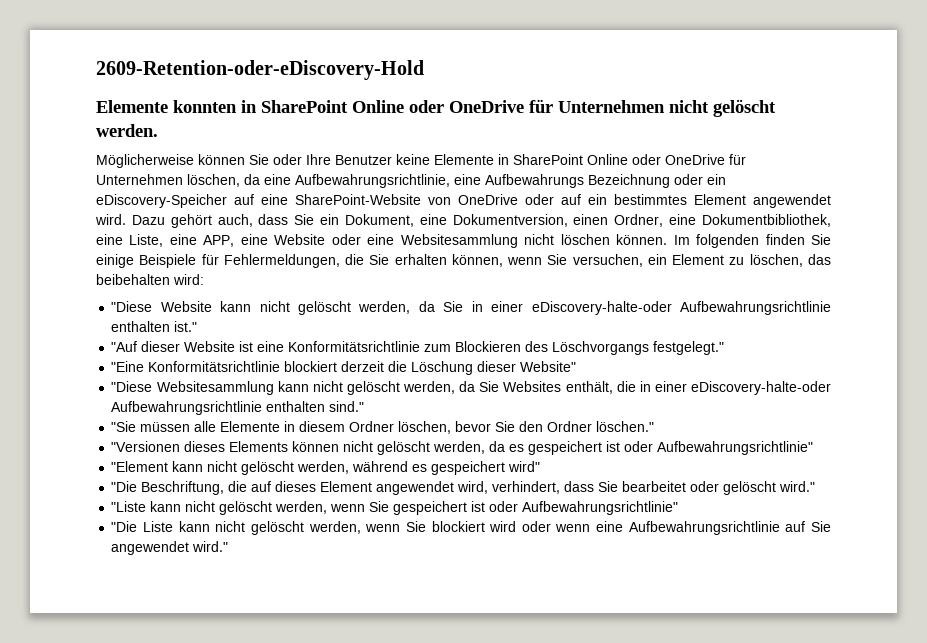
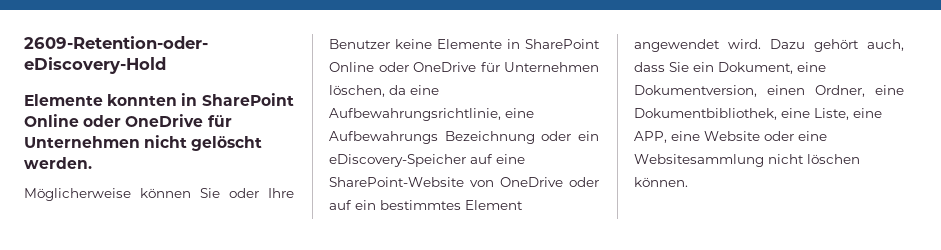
- Im folgenden finden Sie einige Beispiele für Fehlermeldungen, die Sie erhalten können, wenn Sie versuchen, ein Element zu löschen, das beibehalten wird:
- "Diese Website kann nicht gelöscht werden, da Sie in einer eDiscovery-halte-oder Aufbewahrungsrichtlinie enthalten ist."
- "Auf dieser Website ist eine Konformitätsrichtlinie zum Blockieren des Löschvorgangs festgelegt."
- "Eine Konformitätsrichtlinie blockiert derzeit die Löschung dieser Website"
- "Diese Websitesammlung kann nicht gelöscht werden, da Sie Websites enthält, die in einer eDiscovery-halte-oder Aufbewahrungsrichtlinie enthalten sind."
- "Sie müssen alle Elemente in diesem Ordner löschen, bevor Sie den Ordner löschen."
- "Versionen dieses Elements können nicht gelöscht werden, da es gespeichert ist oder Aufbewahrungsrichtlinie"
- "Element kann nicht gelöscht werden, während es gespeichert wird"
- "Die Beschriftung, die auf dieses Element angewendet wird, verhindert, dass Sie bearbeitet oder gelöscht wird."
- "Liste kann nicht gelöscht werden, wenn Sie gespeichert ist oder Aufbewahrungsrichtlinie"
- "Die Liste kann nicht gelöscht werden, wenn Sie blockiert wird oder wenn eine Aufbewahrungsrichtlinie auf Sie angewendet wird."

